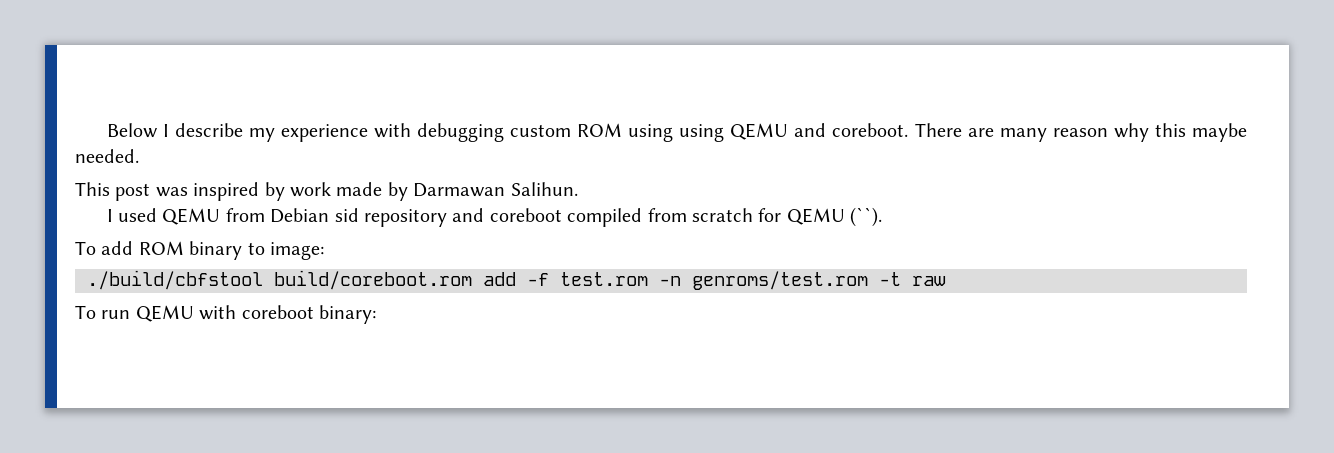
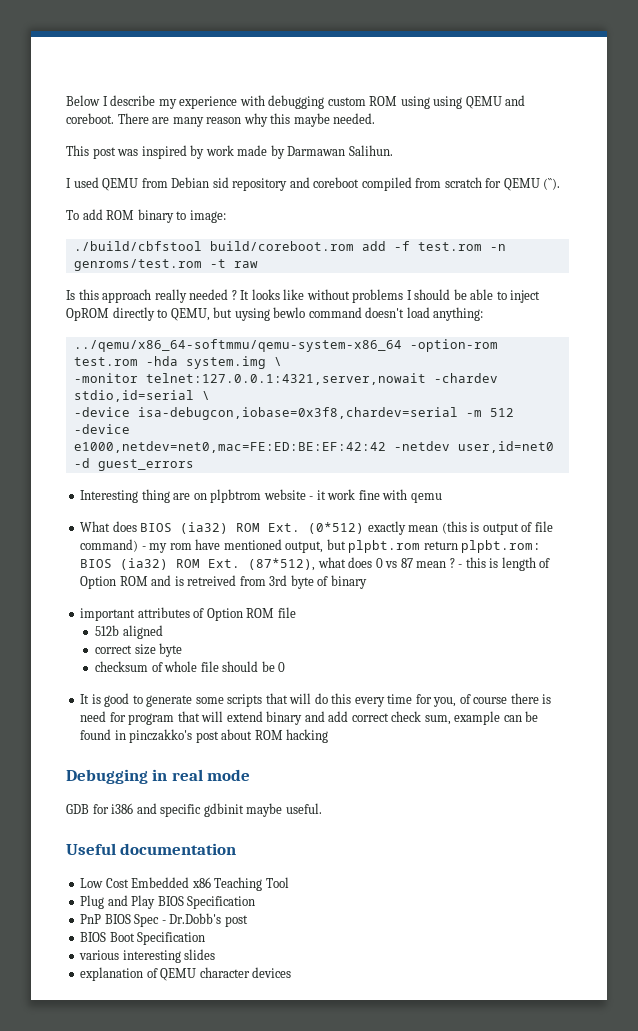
- To run QEMU with coreboot binary:
+ Is this approach really needed ? It looks like without problems I should be able to inject OpROM directly to QEMU, but uysing bewlo command doesn't load anything:
+ ../qemu/x86_64-softmmu/qemu-system-x86_64 -option-rom test.rom -hda system.img \
+ -monitor telnet:127.0.0.1:4321,server,nowait -chardev stdio,id=serial \
+ -device isa-debugcon,iobase=0x3f8,chardev=serial -m 512 -device
+ e1000,netdev=net0,mac=FE:ED:BE:EF:42:42 -netdev user,id=net0 -d guest_errors
+ Interesting thing are on plpbtrom website - it work fine with qemu
+ What does BIOS (ia32) ROM Ext. (0*512) exactly mean (this is output of file command) - my rom have mentioned output, but plpbt.rom return plpbt.rom: BIOS (ia32) ROM Ext. (87*512), what does 0 vs 87 mean ? - this is length of Option ROM and is retreived from 3rd byte of binary
+ important attributes of Option ROM file
+ 512b aligned
+ correct size byte
+ checksum of whole file should be 0
+ It is good to generate some scripts that will do this every time for you, of course there is need for program that will extend binary and add correct check sum, example can be found in pinczakko's post about ROM hacking
+ Debugging in real mode
+ GDB for i386 and specific gdbinit maybe useful.
+ Useful documentation
+ Low Cost Embedded x86 Teaching Tool
+ Plug and Play BIOS Specification
+ PnP BIOS Spec - Dr.Dobb's post
+ BIOS Boot Specification
+ various interesting slides
+ explanation of QEMU character devices

